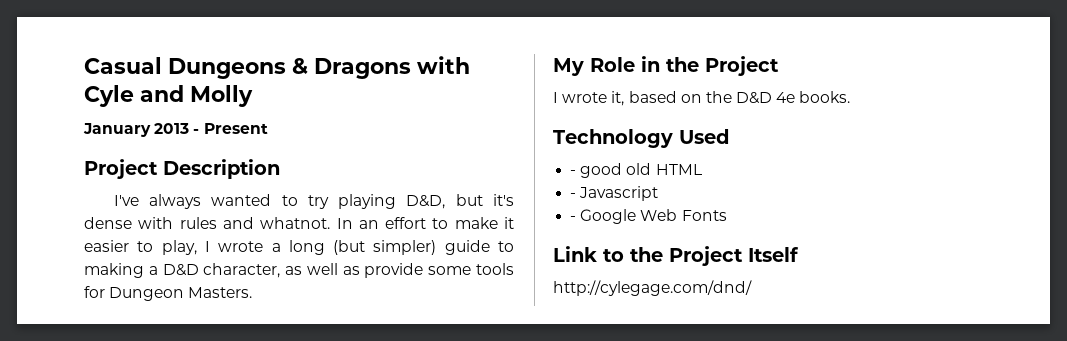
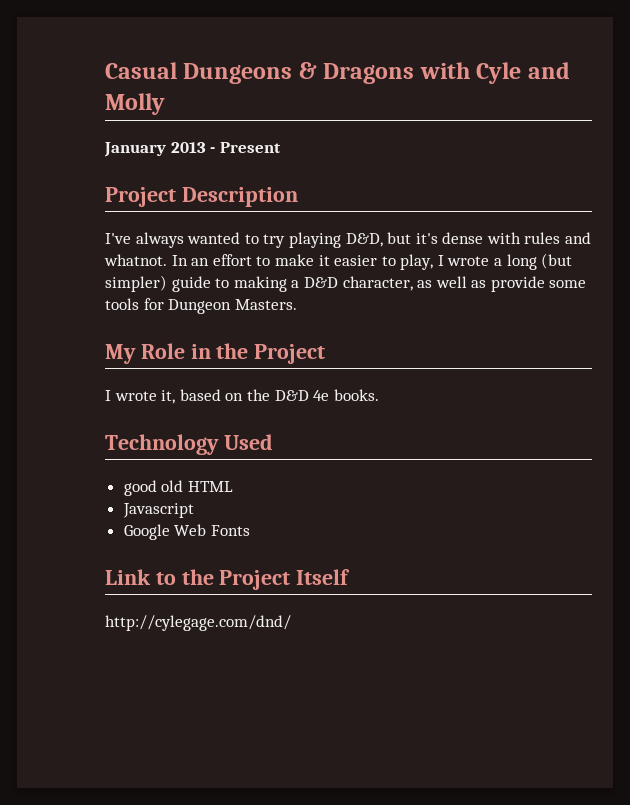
- - good old HTML
+ good old HTML
- - Javascript
+ Javascript
- - Google Web Fonts
+ Google Web Fonts

